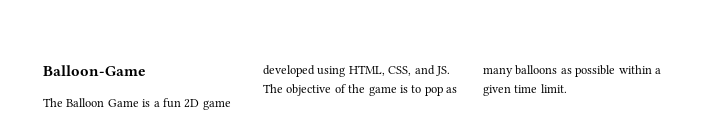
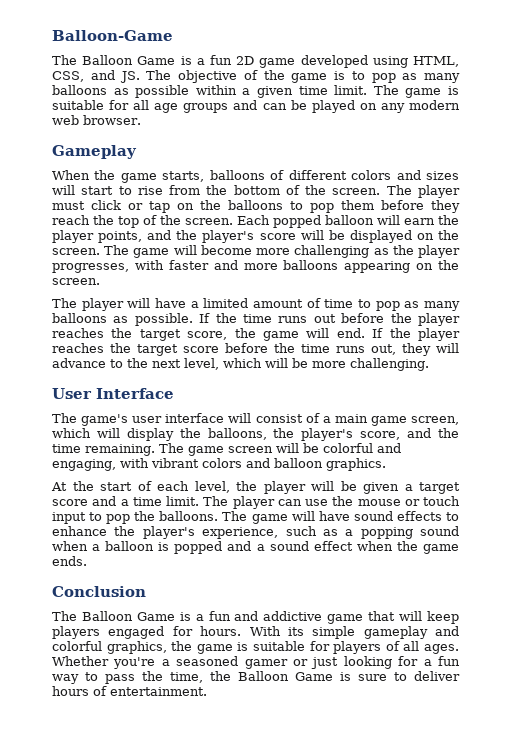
+ The game is suitable for all age groups and can be played on any modern web browser.
+ Gameplay
+ When the game starts, balloons of different colors and sizes will start to rise from the bottom of the screen. The player must click or tap on the balloons to pop them before they reach the top of the screen. Each popped balloon will earn the player points, and the player's score will be displayed on the screen. The game will become more challenging as the player progresses, with faster and more balloons appearing on the screen.
+ The player will have a limited amount of time to pop as many balloons as possible. If the time runs out before the player reaches the target score, the game will end. If the player reaches the target score before the time runs out, they will advance to the next level, which will be more challenging.
+ User Interface
+ The game's user interface will consist of a main game screen, which will display the balloons, the player's score, and the time remaining. The game screen will be colorful and engaging, with vibrant colors and balloon graphics.
+ At the start of each level, the player will be given a target score and a time limit. The player can use the mouse or touch input to pop the balloons. The game will have sound effects to enhance the player's experience, such as a popping sound when a balloon is popped and a sound effect when the game ends.
+ Conclusion
+ The Balloon Game is a fun and addictive game that will keep players engaged for hours. With its simple gameplay and colorful graphics, the game is suitable for players of all ages. Whether you're a seasoned gamer or just looking for a fun way to pass the time, the Balloon Game is sure to deliver hours of entertainment.

